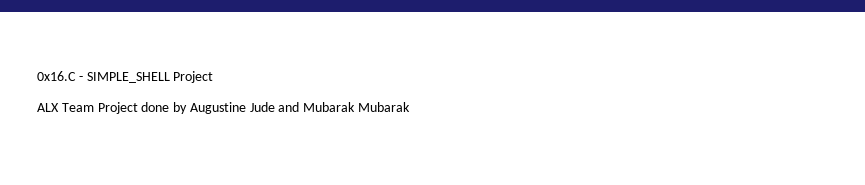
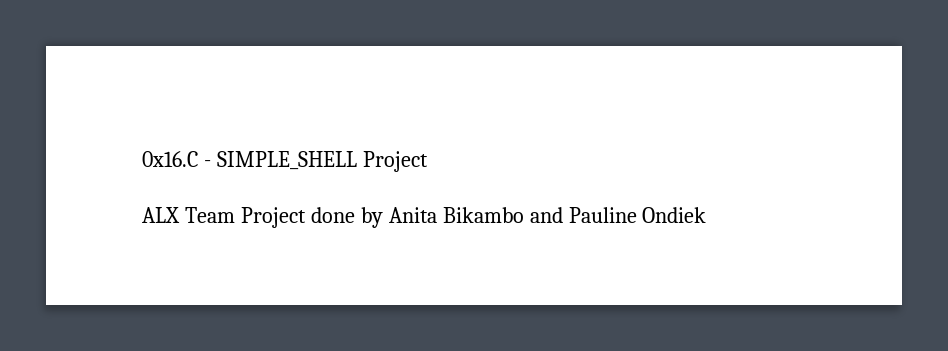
- ALX Team Project done by Augustine Jude and Mubarak Mubarak
+ ALX Team Project done by Anita Bikambo and Pauline Ondiek

